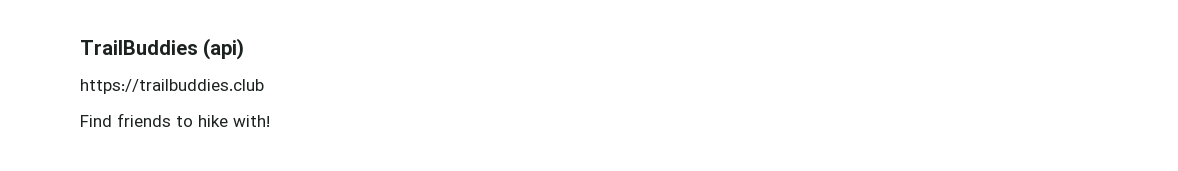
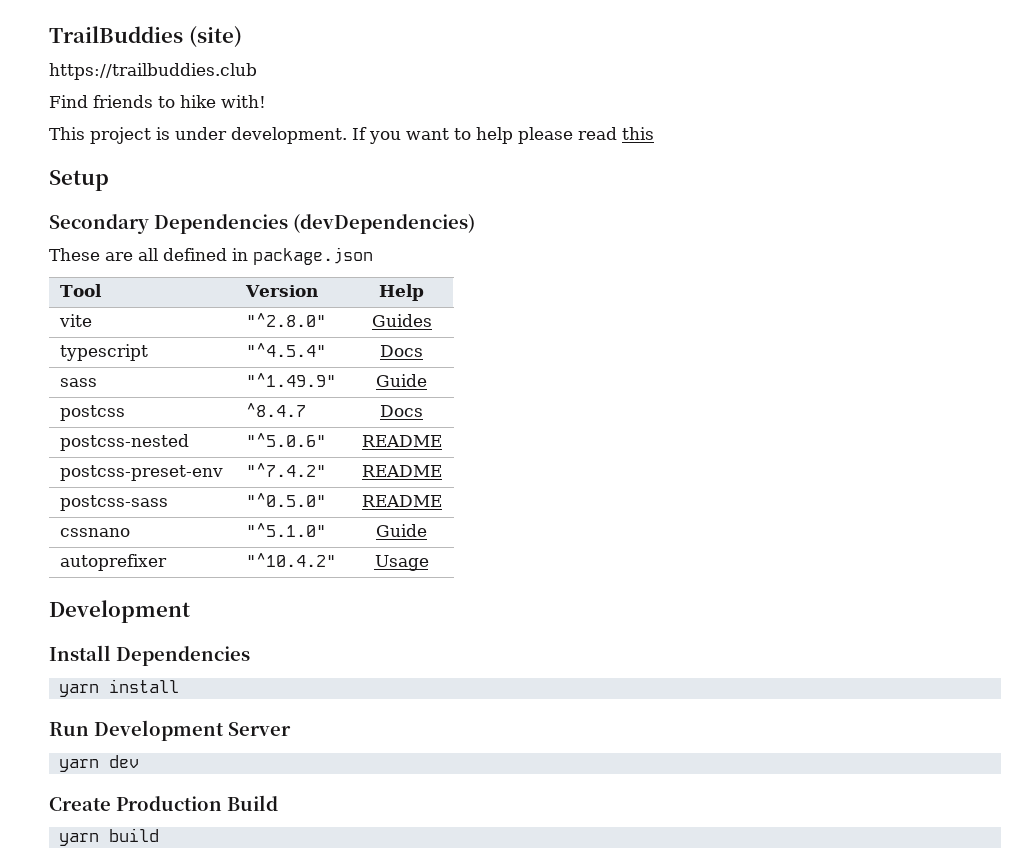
- TrailBuddies (api)
+ TrailBuddies (site)
+ This project is under development. If you want to help please read this
+ Setup
+ Secondary Dependencies (devDependencies)
+ These are all defined in package.json
+ Tool | Version | Help
+ vite | "^2.8.0" | Guides
+ typescript | "^4.5.4" | Docs
+ sass | "^1.49.9" | Guide
+ postcss | ^8.4.7 | Docs
+ postcss-nested | "^5.0.6" | README
+ postcss-preset-env | "^7.4.2" | README
+ postcss-sass | "^0.5.0" | README
+ cssnano | "^5.1.0" | Guide
+ autoprefixer | "^10.4.2" | Usage
+ Development
+ Install Dependencies
+ yarn install
+ Run Development Server
+ yarn dev
+ Create Production Build
+ yarn build

